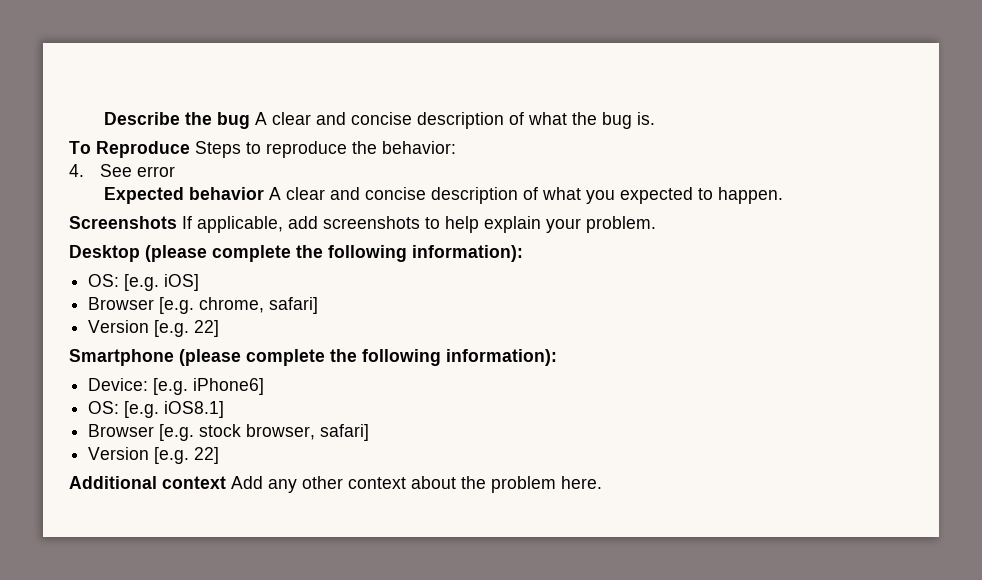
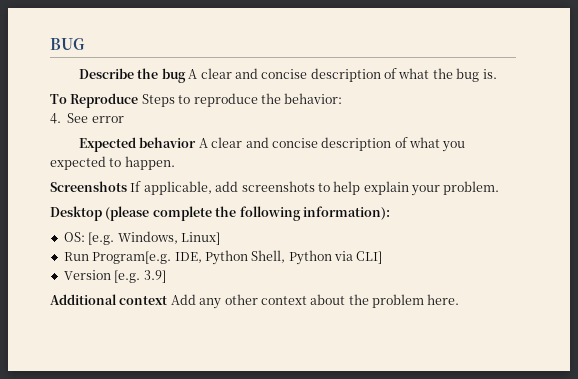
+ BUG
- OS: [e.g. iOS]
- Browser [e.g. chrome, safari]
- Version [e.g. 22]
- Smartphone (please complete the following information):
- Device: [e.g. iPhone6]
- OS: [e.g. iOS8.1]
- Browser [e.g. stock browser, safari]
- Version [e.g. 22]
+ OS: [e.g. Windows, Linux]
+ Run Program[e.g. IDE, Python Shell, Python via CLI]
+ Version [e.g. 3.9]

